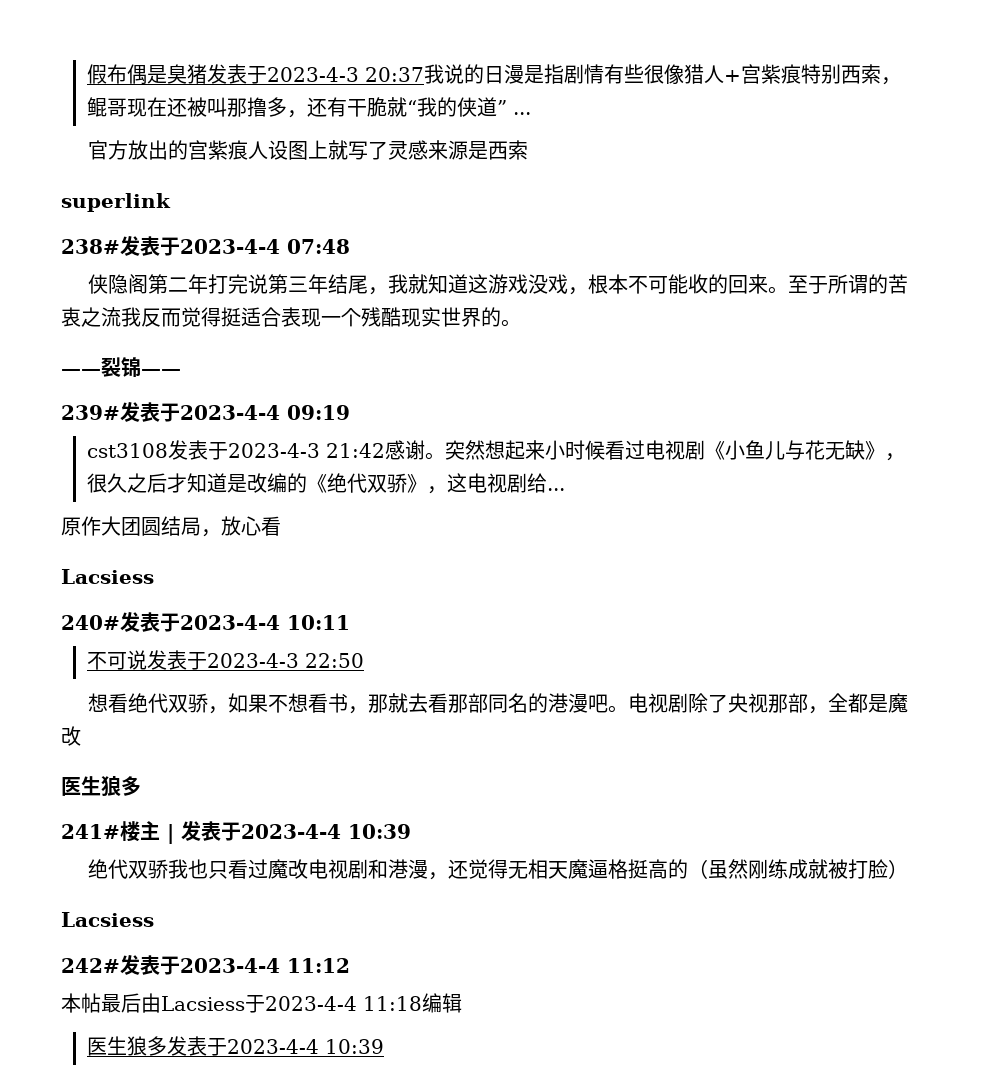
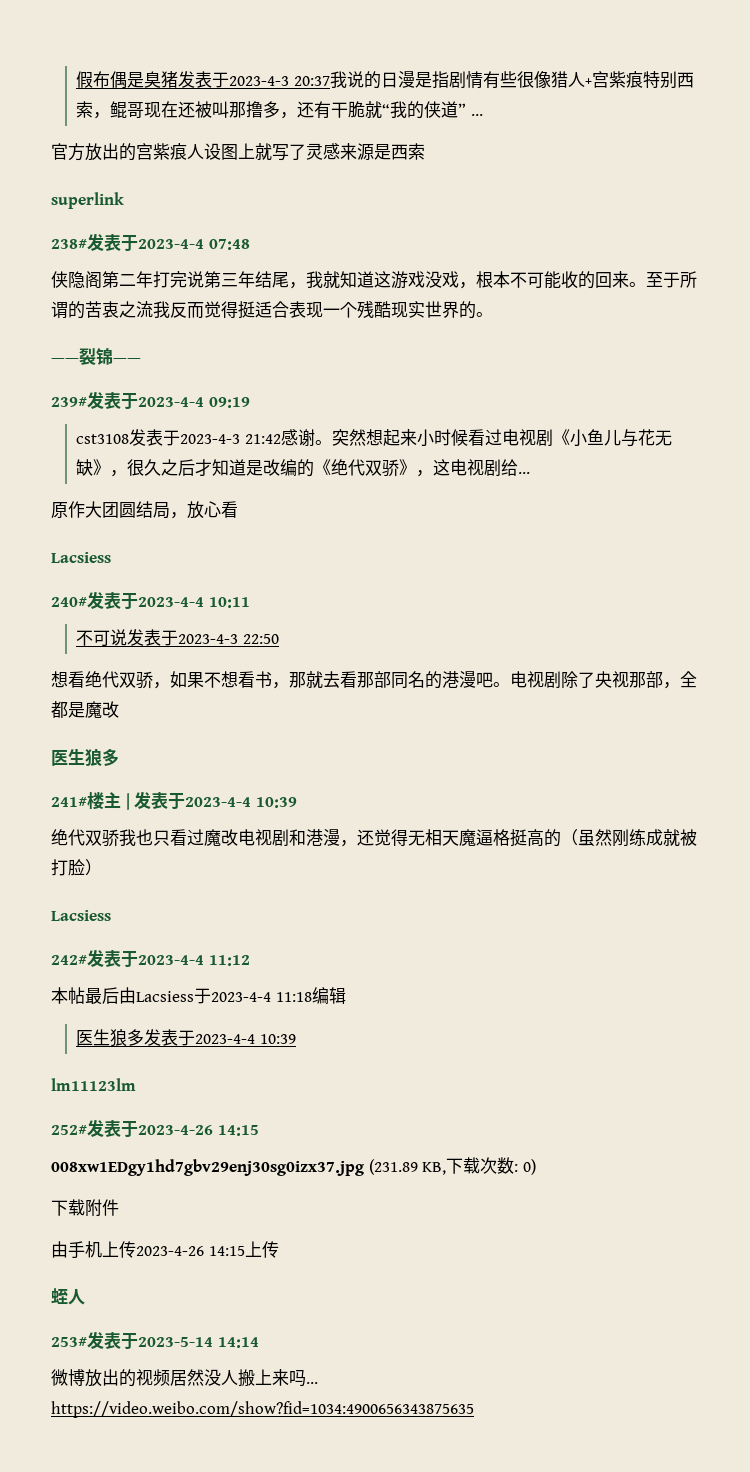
+ lm11123lm
+ 252#发表于2023-4-26 14:15
+ 008xw1EDgy1hd7gbv29enj30sg0izx37.jpg (231.89 KB,下载次数: 0)
+ 下载附件
+ 由手机上传2023-4-26 14:15上传
+ 蛭人
+ 253#发表于2023-5-14 14:14
+ 微博放出的视频居然没人搬上来吗... https://video.weibo.com/show?fid=1034:4900656343875635

